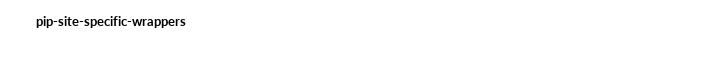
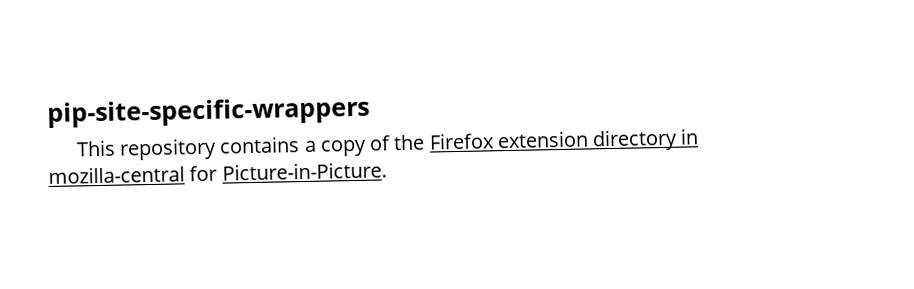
+ This repository contains a copy of the Firefox extension directory in mozilla-central for Picture-in-Picture.

